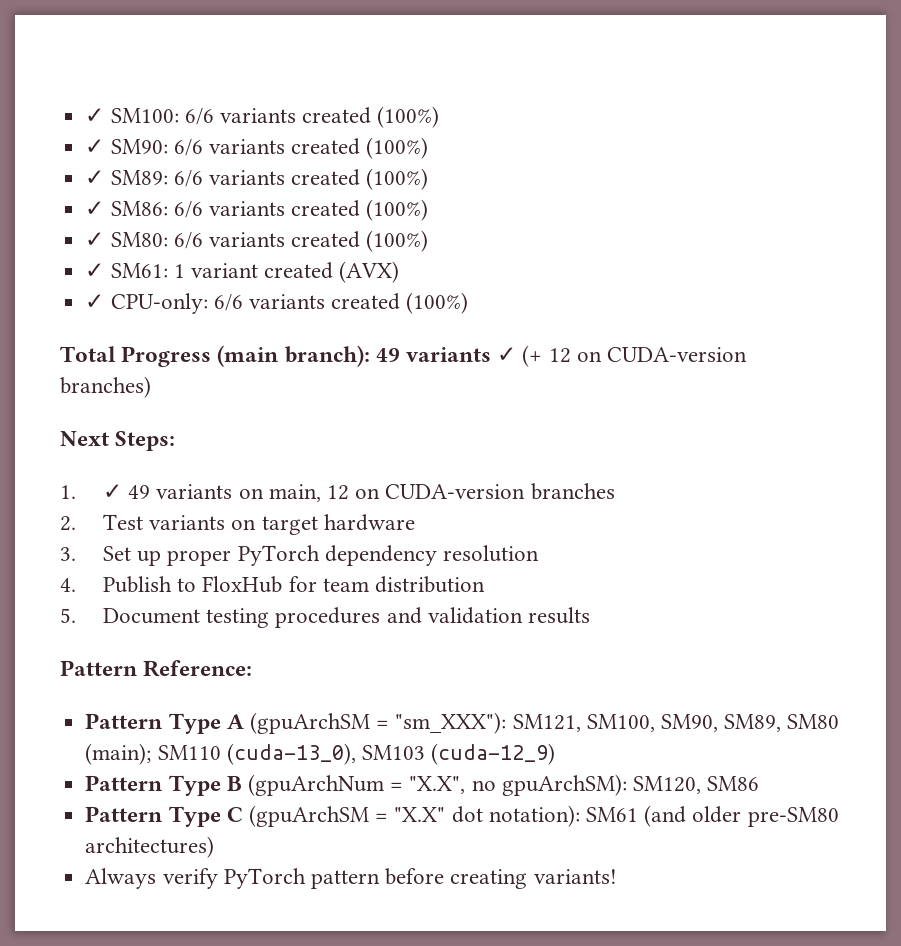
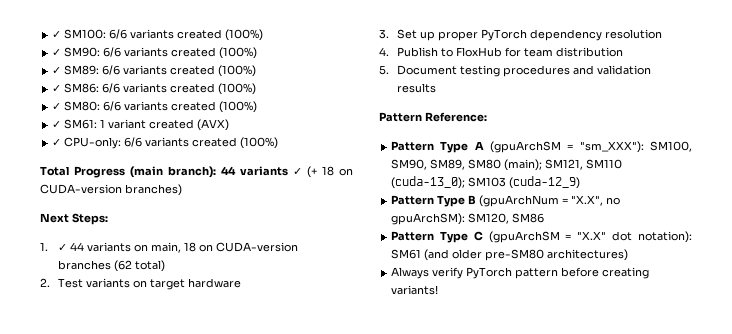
- Total Progress (main branch): 49 variants ✓ (+ 12 on CUDA-version branches)
+ Total Progress (main branch): 44 variants ✓ (+ 18 on CUDA-version branches)
- 1. ✓ 49 variants on main, 12 on CUDA-version branches
+ 1. ✓ 44 variants on main, 18 on CUDA-version branches (62 total)
- Pattern Type A (gpuArchSM = "sm_XXX"): SM121, SM100, SM90, SM89, SM80 (main); SM110 (cuda-13_0), SM103 (cuda-12_9)
+ Pattern Type A (gpuArchSM = "sm_XXX"): SM100, SM90, SM89, SM80 (main); SM121, SM110 (cuda-13_0); SM103 (cuda-12_9)

